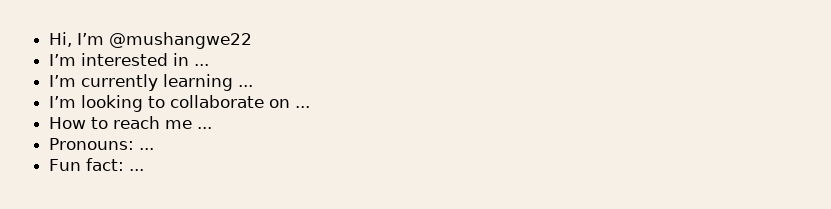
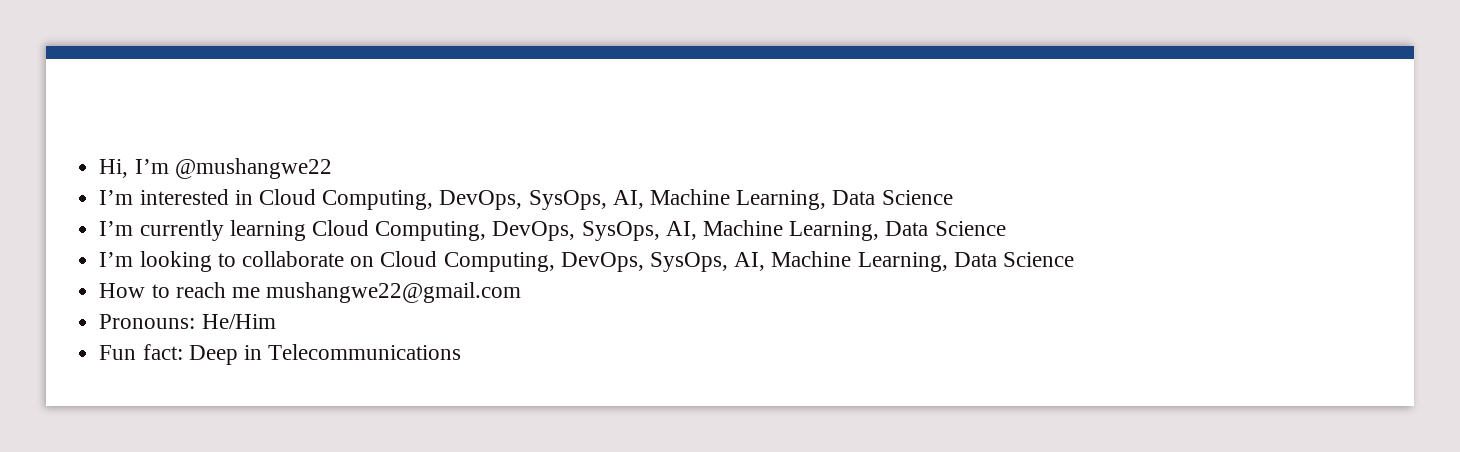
- I’m interested in ...
- I’m currently learning ...
+ I’m interested in Cloud Computing, DevOps, SysOps, AI, Machine Learning, Data Science
+ I’m currently learning Cloud Computing, DevOps, SysOps, AI, Machine Learning, Data Science
- I’m looking to collaborate on ...
+ I’m looking to collaborate on Cloud Computing, DevOps, SysOps, AI, Machine Learning, Data Science
- How to reach me ...
+ How to reach me mushangwe22@gmail.com
- Pronouns: ...
+ Pronouns: He/Him
- Fun fact: ...
+ Fun fact: Deep in Telecommunications

